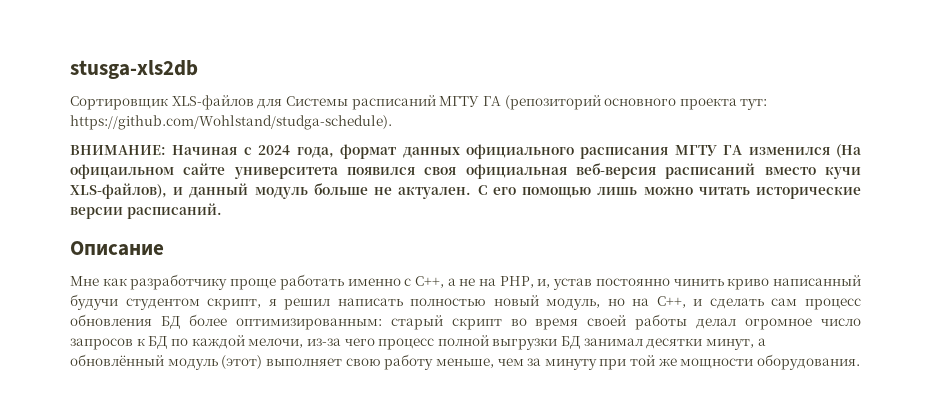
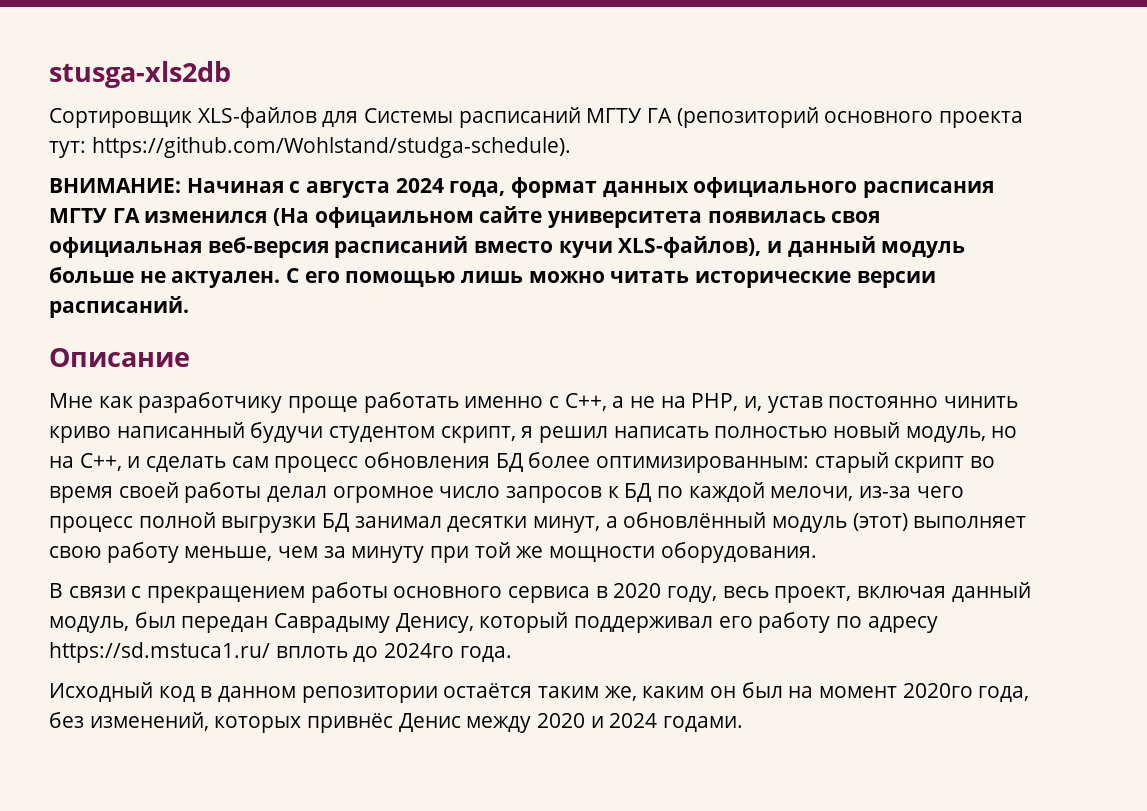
- ВНИМАНИЕ: Начиная с 2024 года, формат данных официального расписания МГТУ ГА изменился (На офицаильном сайте университета появился своя официальная веб-версия расписаний вместо кучи XLS-файлов), и данный модуль больше не актуален.
+ ВНИМАНИЕ: Начиная с августа 2024 года, формат данных официального расписания МГТУ ГА изменился (На офицаильном сайте университета появилась своя официальная веб-версия расписаний вместо кучи XLS-файлов), и данный модуль больше не актуален.
+ В связи с прекращением работы основного сервиса в 2020 году, весь проект, включая данный модуль, был передан Саврадыму Денису, который поддерживал его работу по адресу https://sd.mstuca1.ru/ вплоть до 2024го года.
+ Исходный код в данном репозитории остаётся таким же, каким он был на момент 2020го года, без изменений, которых привнёс Денис между 2020 и 2024 годами.

